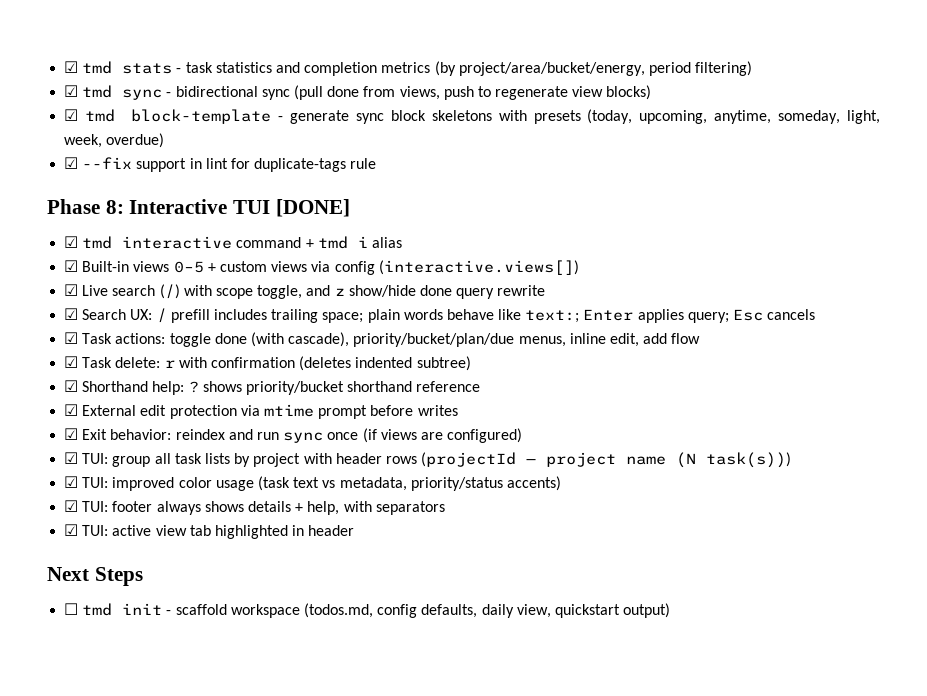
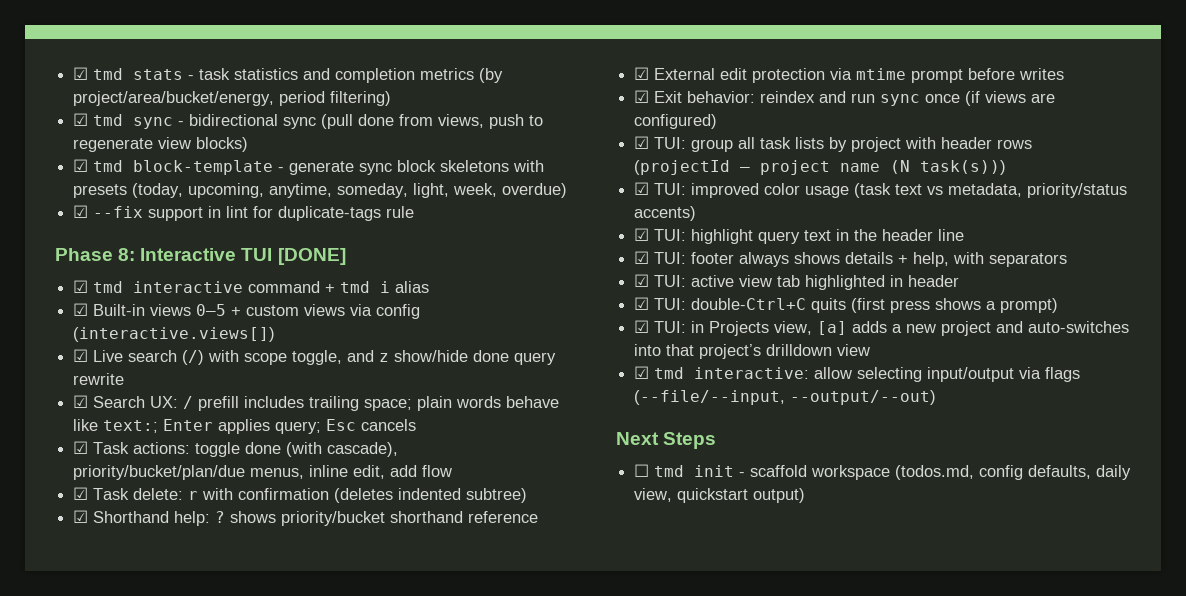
+ ☑ TUI: highlight query text in the header line
+ ☑ TUI: double-Ctrl+C quits (first press shows a prompt)
+ ☑ TUI: in Projects view, [a] adds a new project and auto-switches into that project’s drilldown view
+ ☑ tmd interactive: allow selecting input/output via flags (--file/--input, --output/--out)

